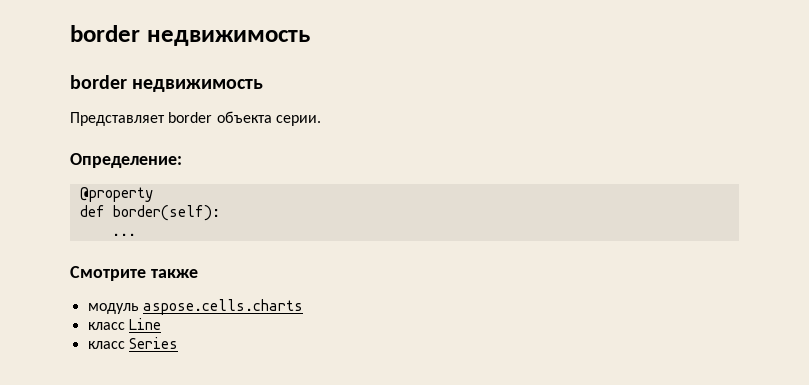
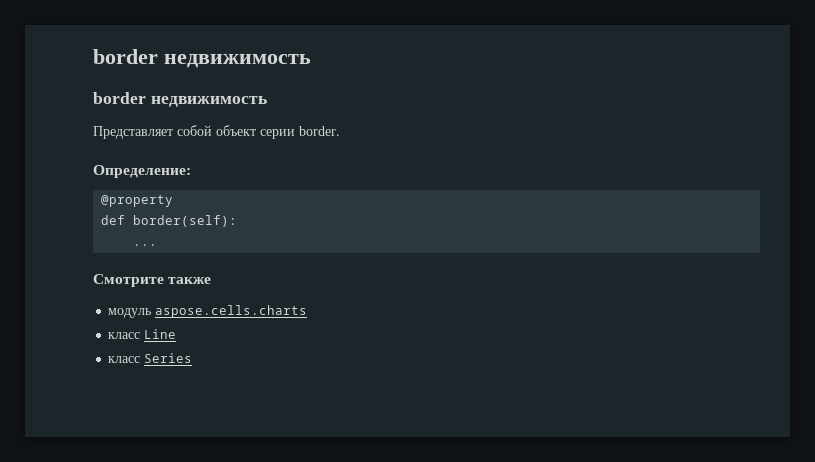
- Представляет border объекта серии.
+ Представляет собой объект серии border.

